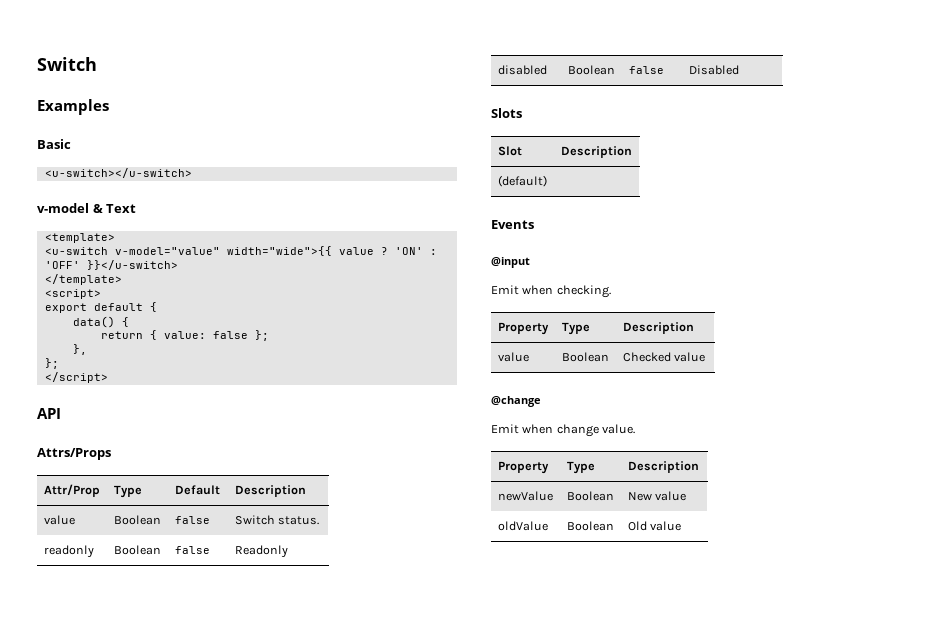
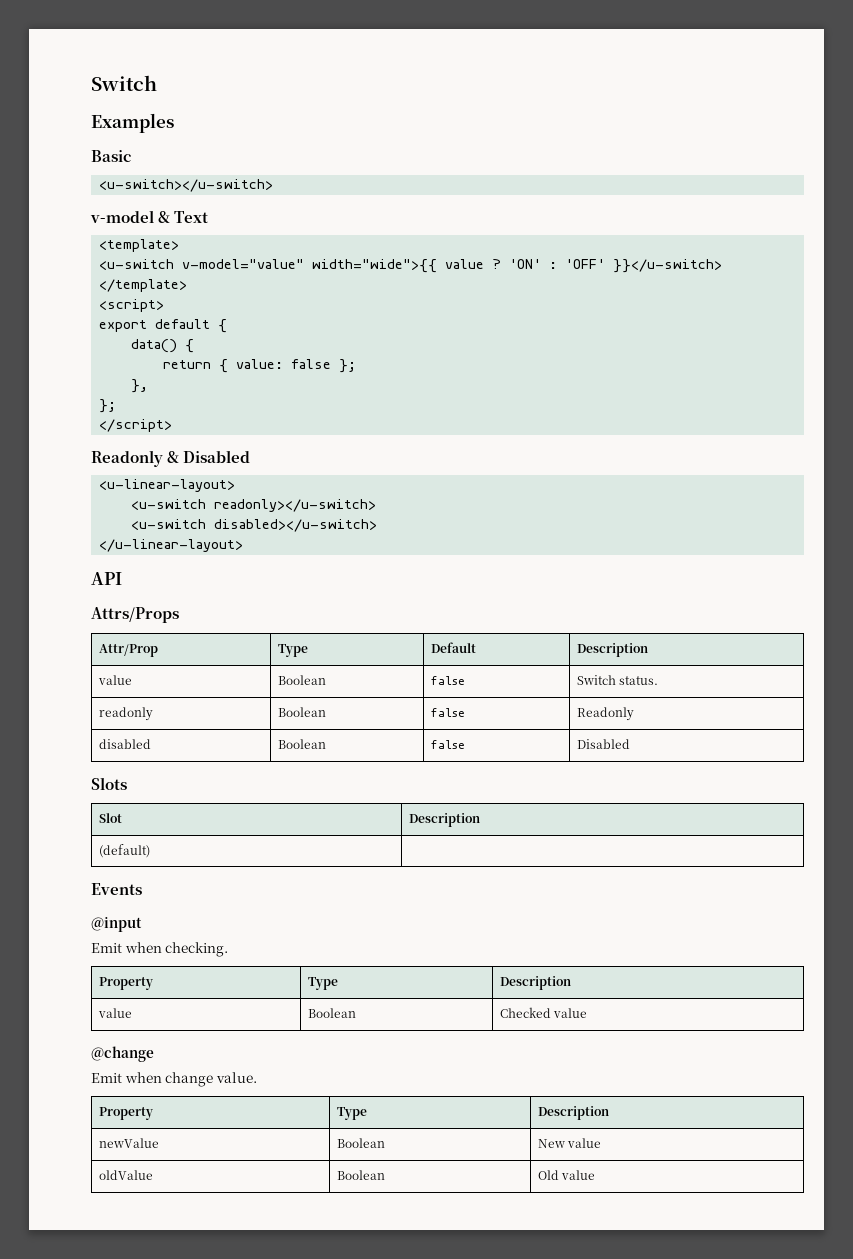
+ Readonly & Disabled
+ <u-linear-layout>
+ <u-switch readonly></u-switch>
+ <u-switch disabled></u-switch>
+ </u-linear-layout>

